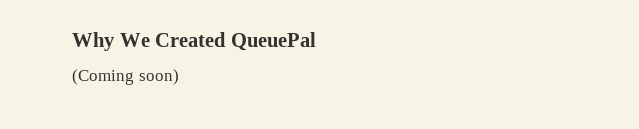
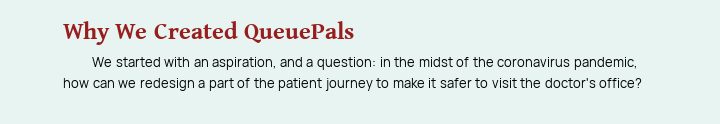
- Why We Created QueuePal
- (Coming soon)
+ Why We Created QueuePals
+ We started with an aspiration, and a question: in the midst of the coronavirus pandemic, how can we redesign a part of the patient journey to make it safer to visit the doctor's office?

